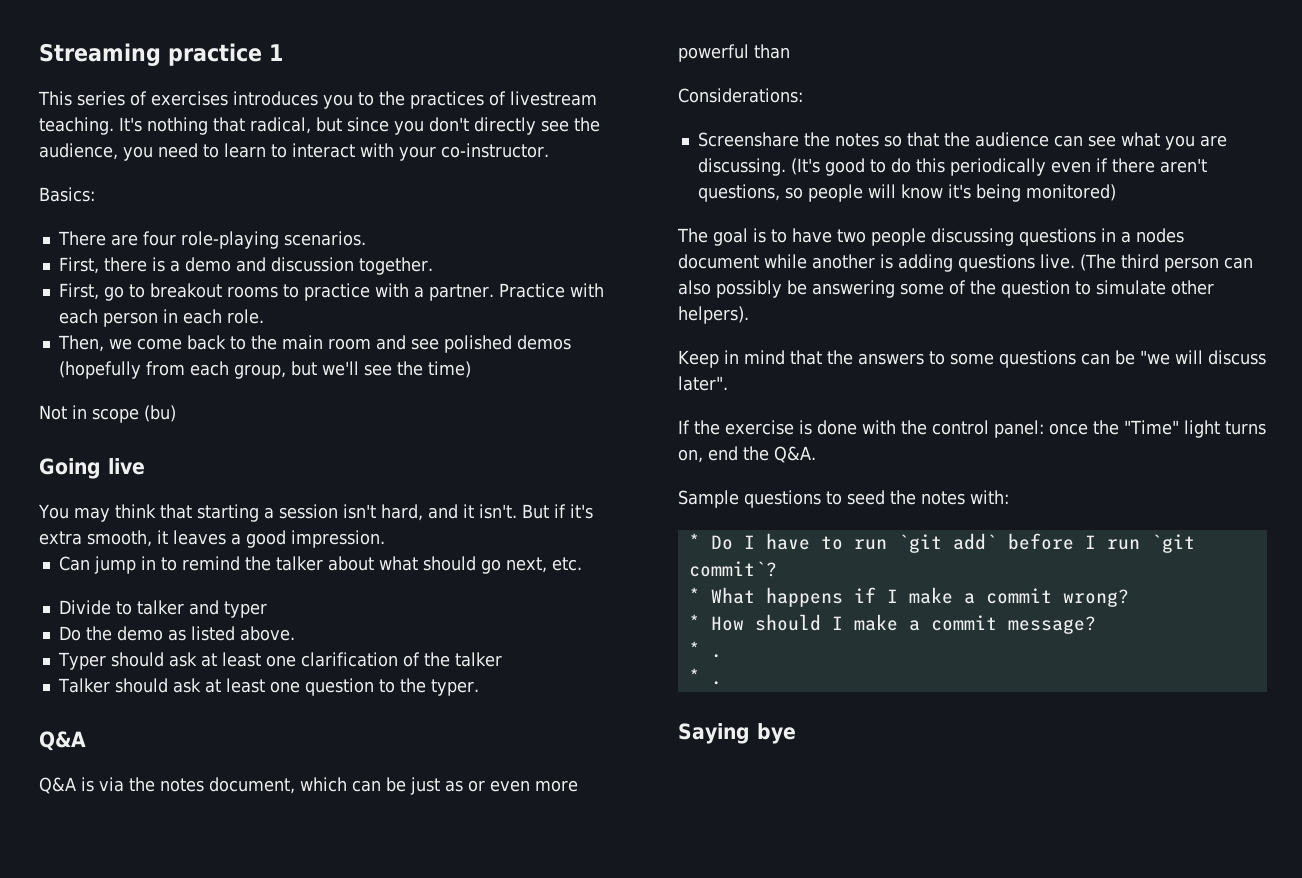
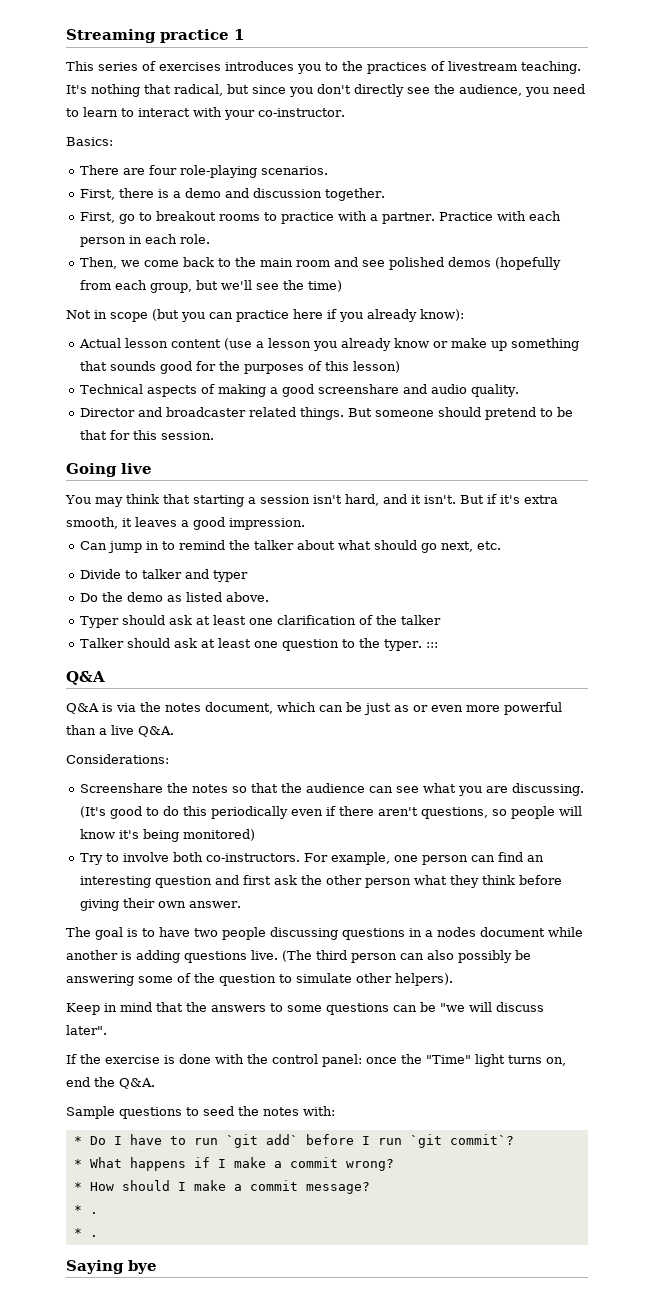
- Not in scope (bu)
+ Not in scope (but you can practice here if you already know):
+ Actual lesson content (use a lesson you already know or make up something that sounds good for the purposes of this lesson)
+ Technical aspects of making a good screenshare and audio quality.
+ Director and broadcaster related things. But someone should pretend to be that for this session.
- Talker should ask at least one question to the typer.
+ Talker should ask at least one question to the typer. :::
- Q&A is via the notes document, which can be just as or even more powerful than
+ Q&A is via the notes document, which can be just as or even more powerful than a live Q&A.
+ Try to involve both co-instructors. For example, one person can find an interesting question and first ask the other person what they think before giving their own answer.

